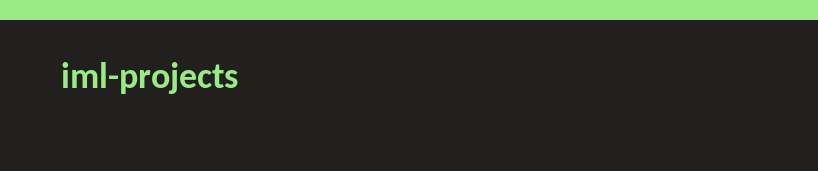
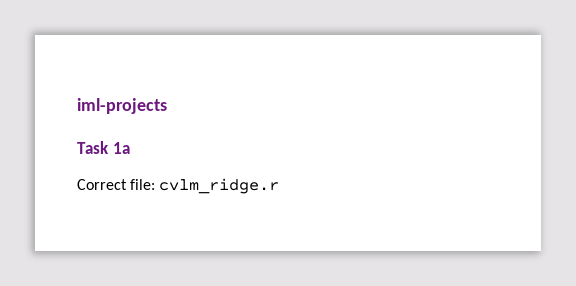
+ Task 1a
+ Correct file: cvlm_ridge.r

